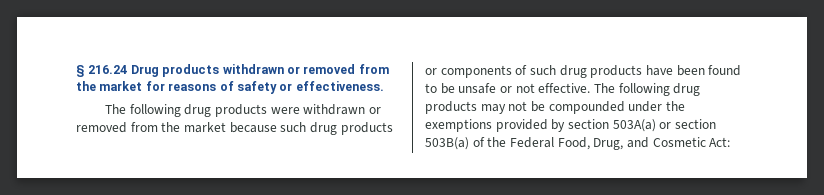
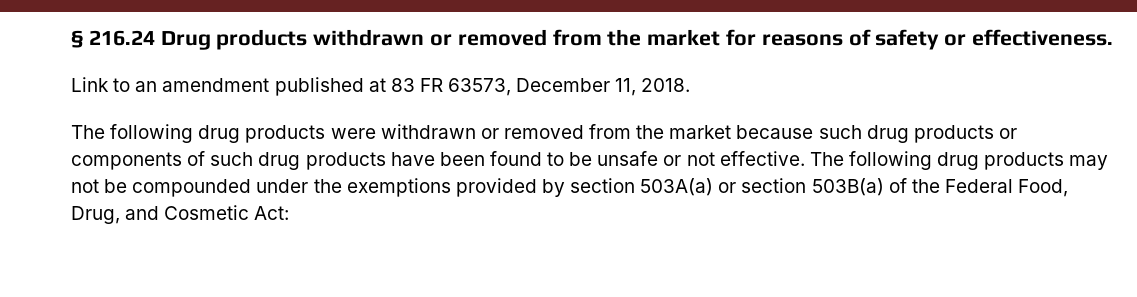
+ Link to an amendment published at 83 FR 63573, December 11, 2018.

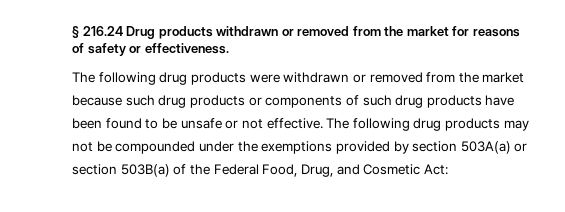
- Link to an amendment published at 83 FR 63573, December 11, 2018.

